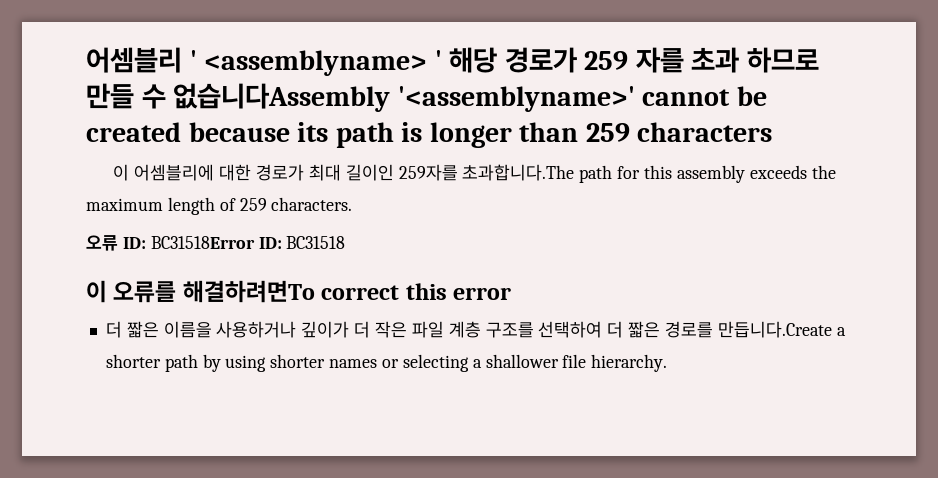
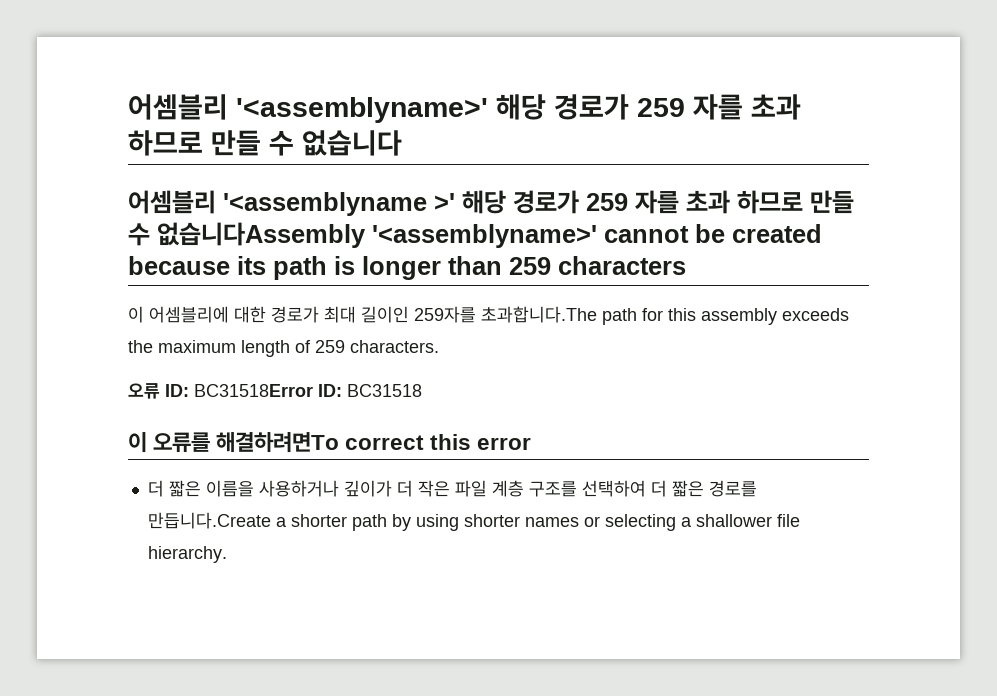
- 어셈블리 ' <assemblyname> ' 해당 경로가 259 자를 초과 하므로 만들 수 없습니다Assembly '<assemblyname>' cannot be created because its path is longer than 259 characters
+ 어셈블리 '<assemblyname>' 해당 경로가 259 자를 초과 하므로 만들 수 없습니다
+ 어셈블리 '<assemblyname >' 해당 경로가 259 자를 초과 하므로 만들 수 없습니다Assembly '<assemblyname>' cannot be created because its path is longer than 259 characters

